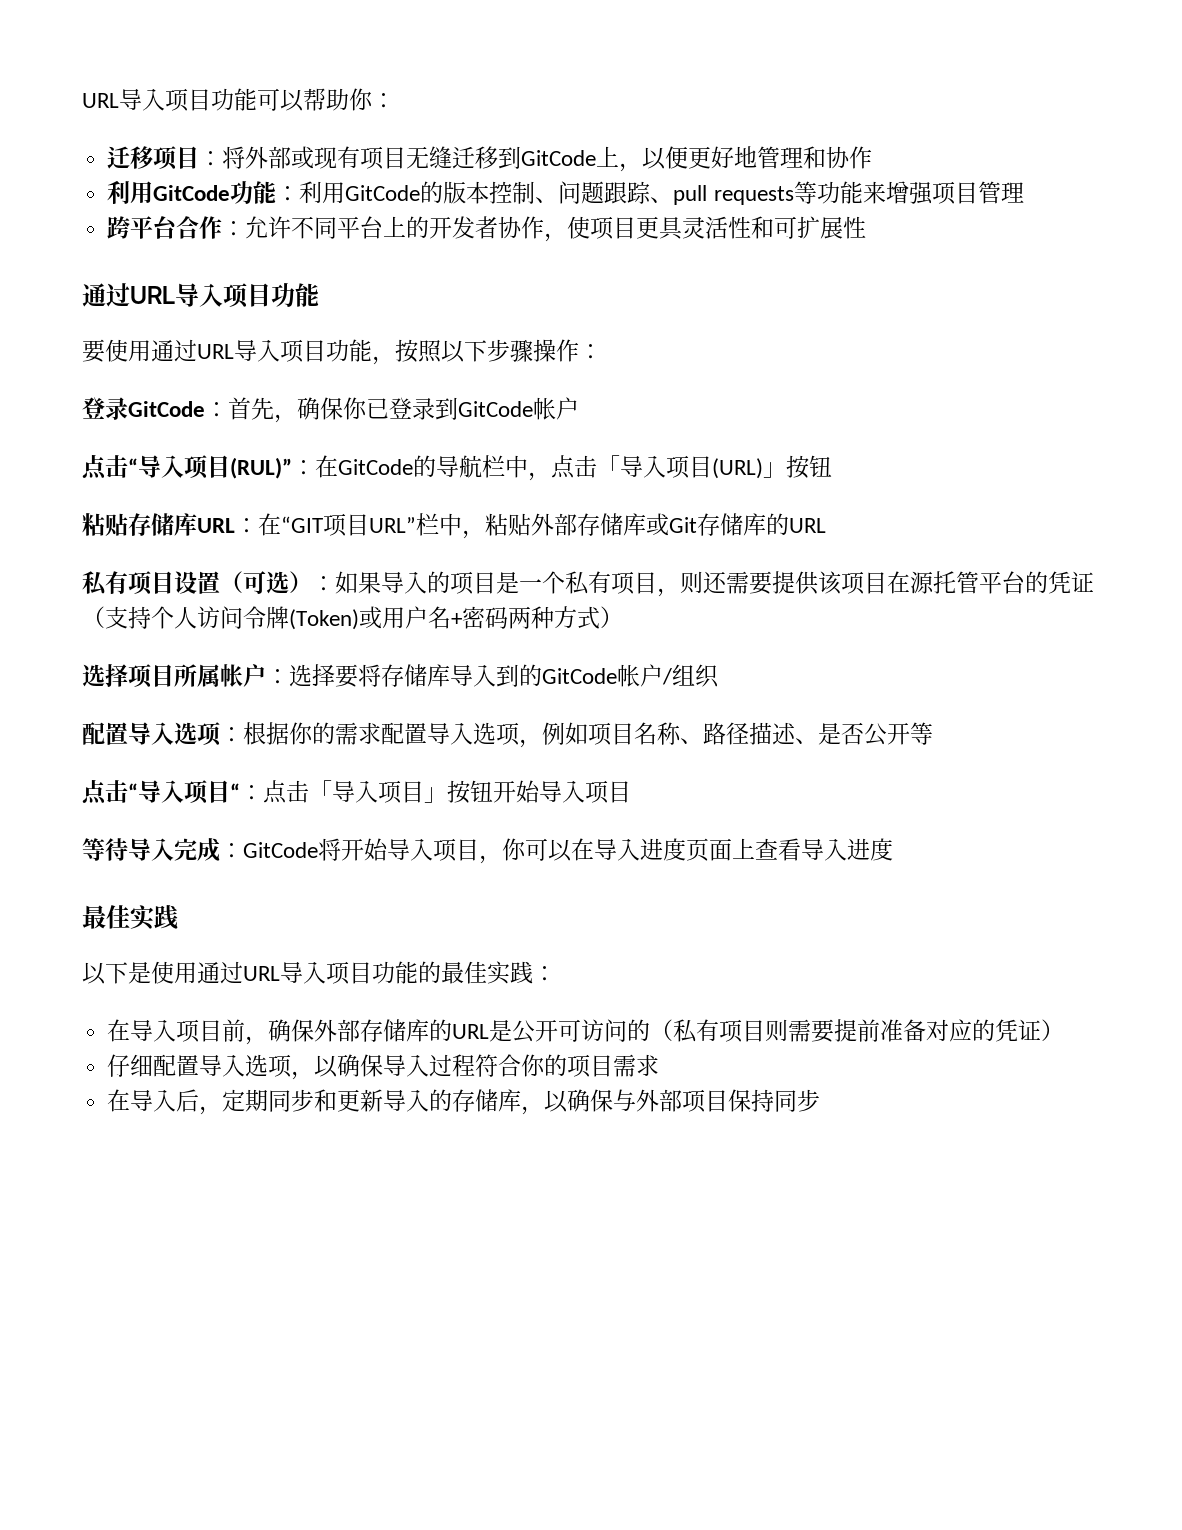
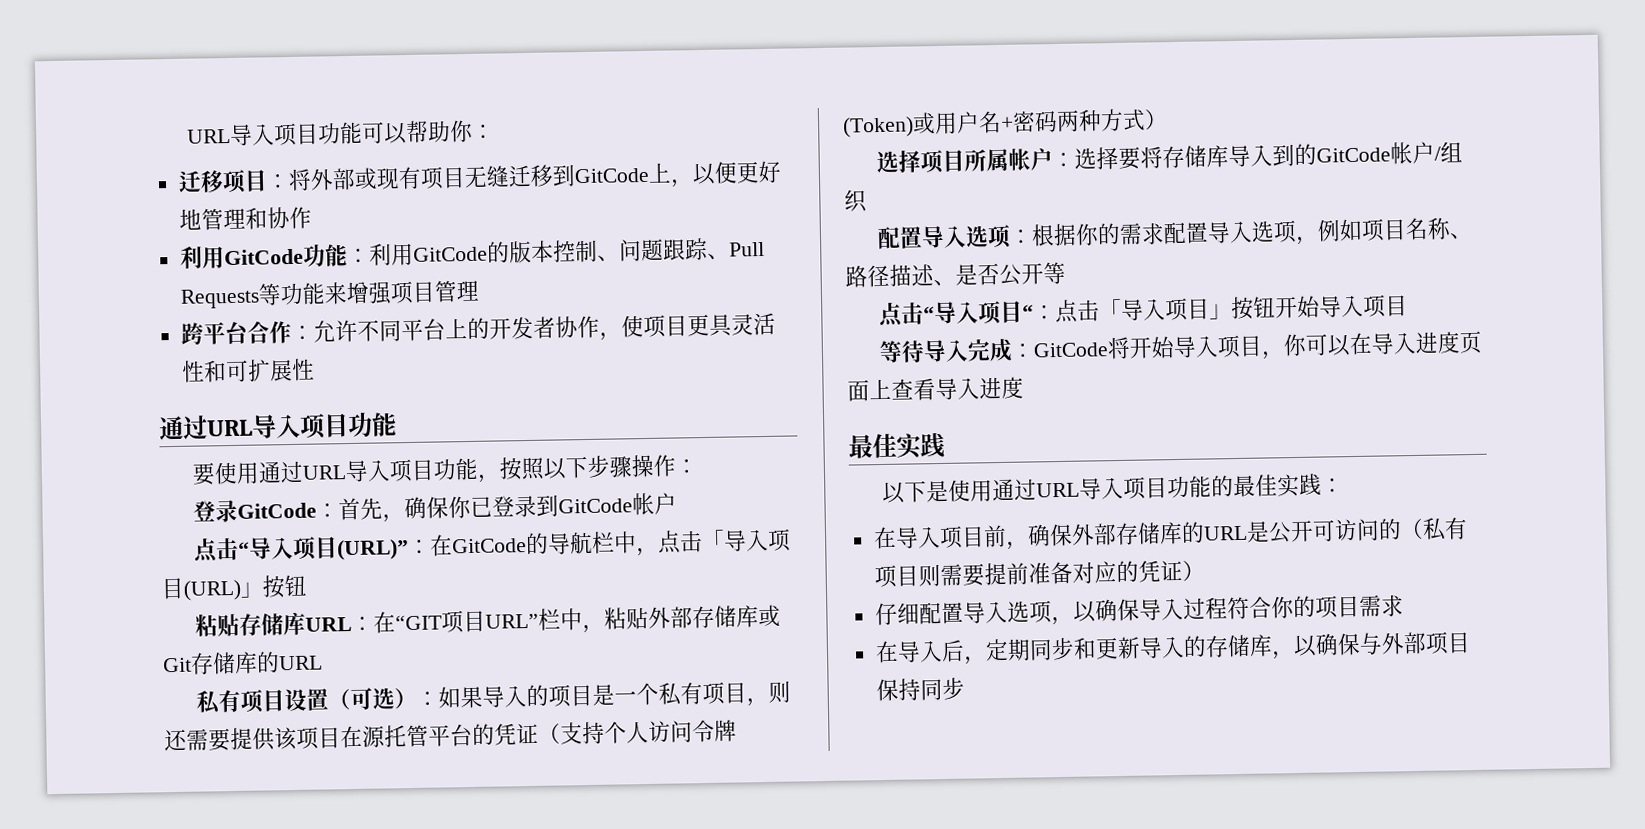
- 利用GitCode功能：利用GitCode的版本控制、问题跟踪、pull requests等功能来增强项目管理
+ 利用GitCode功能：利用GitCode的版本控制、问题跟踪、Pull Requests等功能来增强项目管理
- 点击“导入项目(RUL)”：在GitCode的导航栏中，点击「导入项目(URL)」按钮
+ 点击“导入项目(URL)”：在GitCode的导航栏中，点击「导入项目(URL)」按钮

